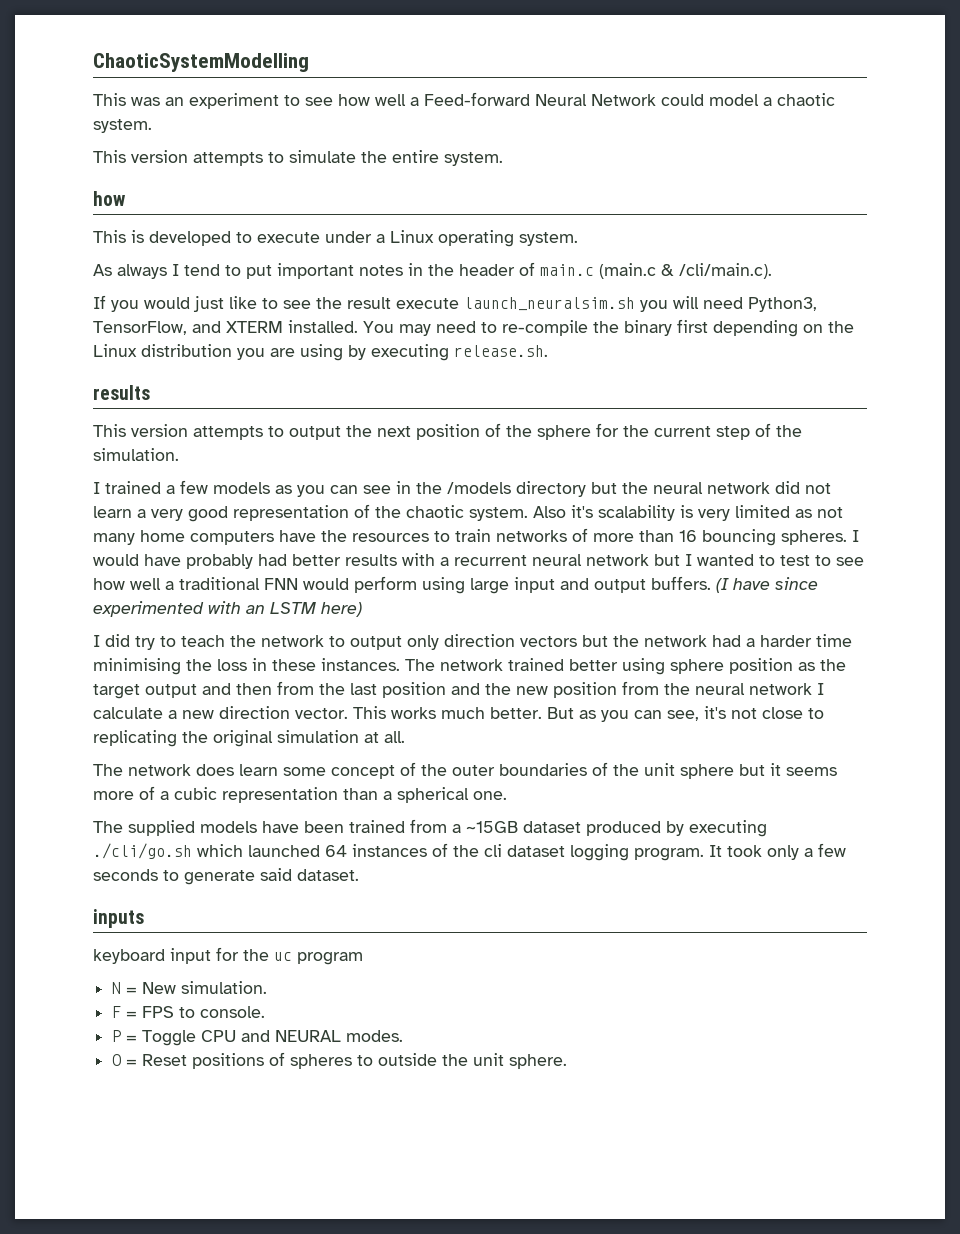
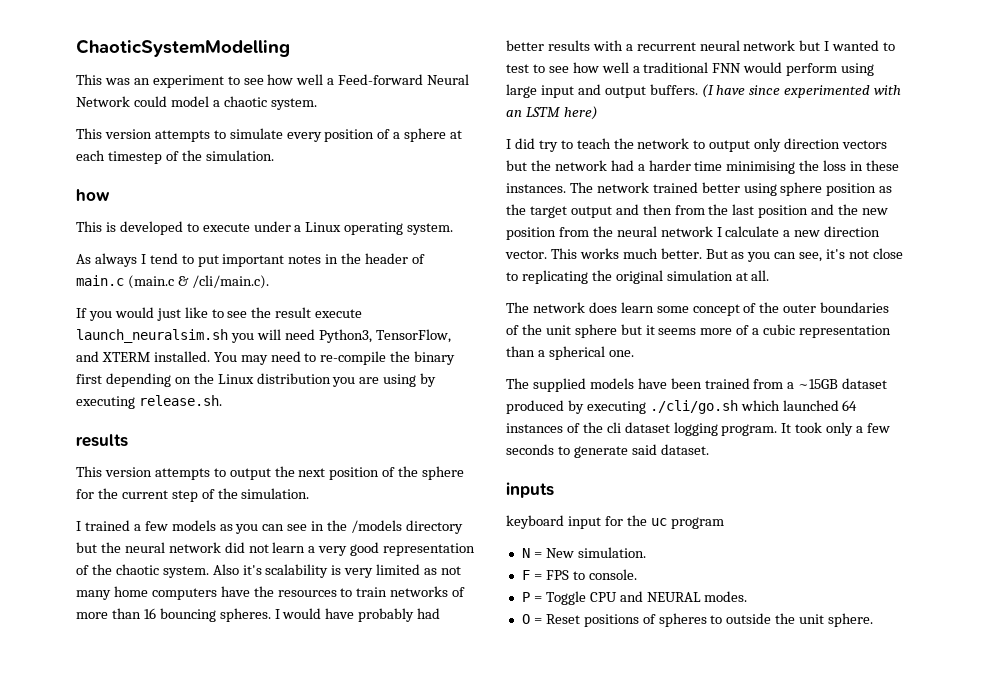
- This version attempts to simulate the entire system.
+ This version attempts to simulate every position of a sphere at each timestep of the simulation.

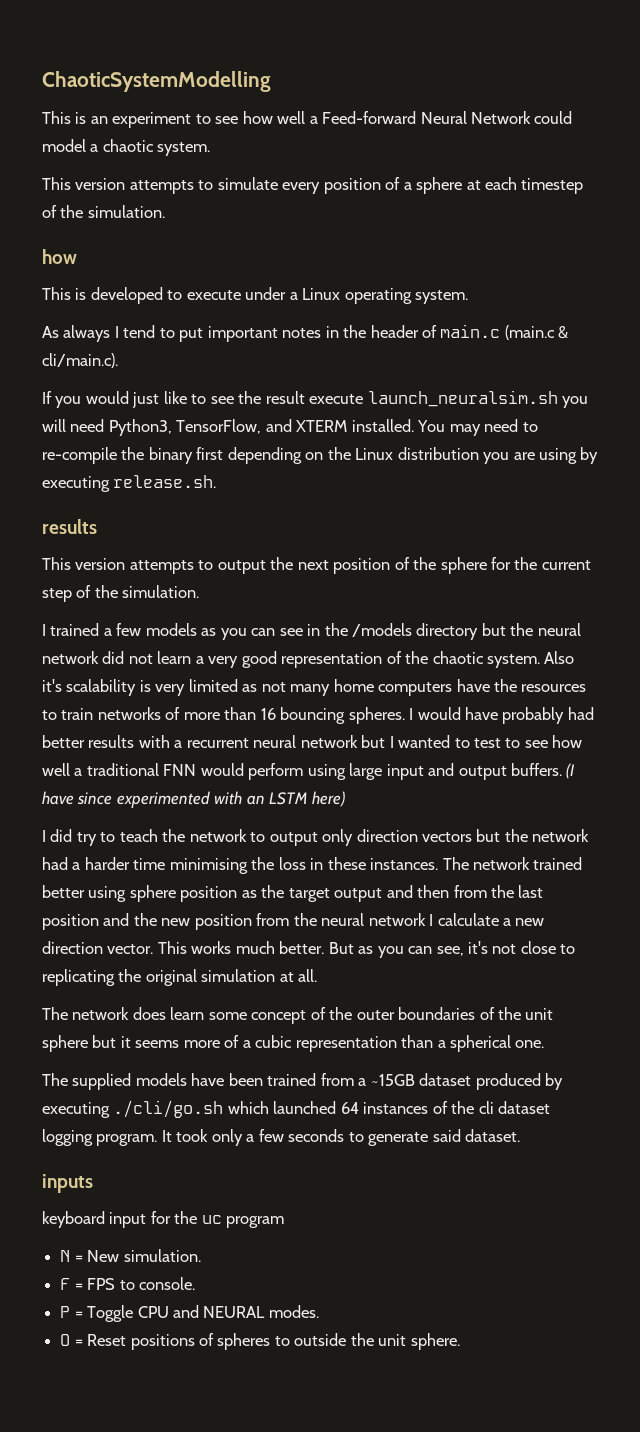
- This was an experiment to see how well a Feed-forward Neural Network could model a chaotic system.
+ This is an experiment to see how well a Feed-forward Neural Network could model a chaotic system.
- As always I tend to put important notes in the header of main.c (main.c & /cli/main.c).
+ As always I tend to put important notes in the header of main.c (main.c & cli/main.c).

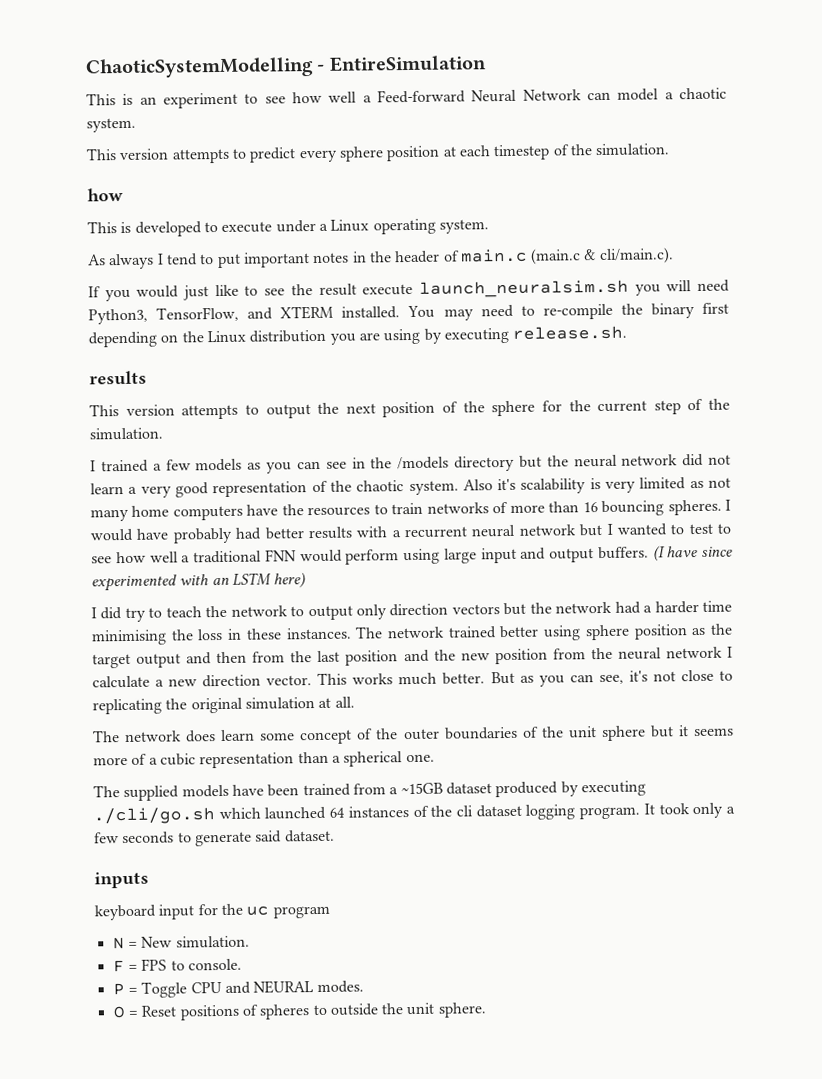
- ChaoticSystemModelling
+ ChaoticSystemModelling - EntireSimulation
- This is an experiment to see how well a Feed-forward Neural Network could model a chaotic system.
+ This is an experiment to see how well a Feed-forward Neural Network can model a chaotic system.
- This version attempts to simulate every position of a sphere at each timestep of the simulation.
+ This version attempts to predict every sphere position at each timestep of the simulation.

